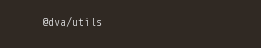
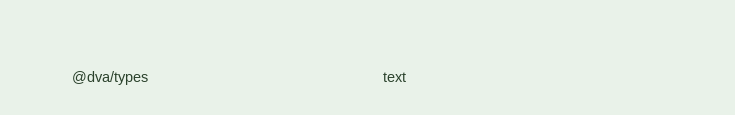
- @dva/utils
+ @dva/types
+ text

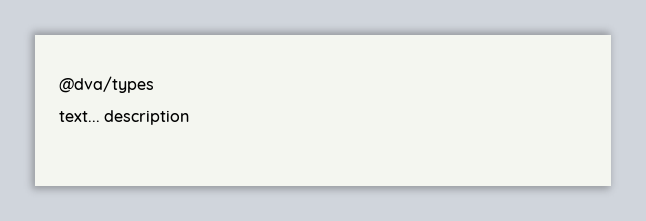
- text
+ text... description

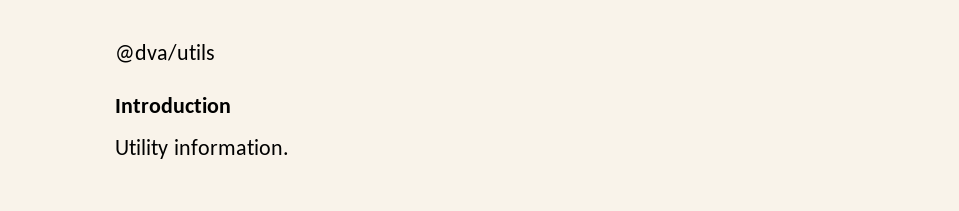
- @dva/types
- text... description
+ @dva/utils
+ Introduction
+ Utility information.

